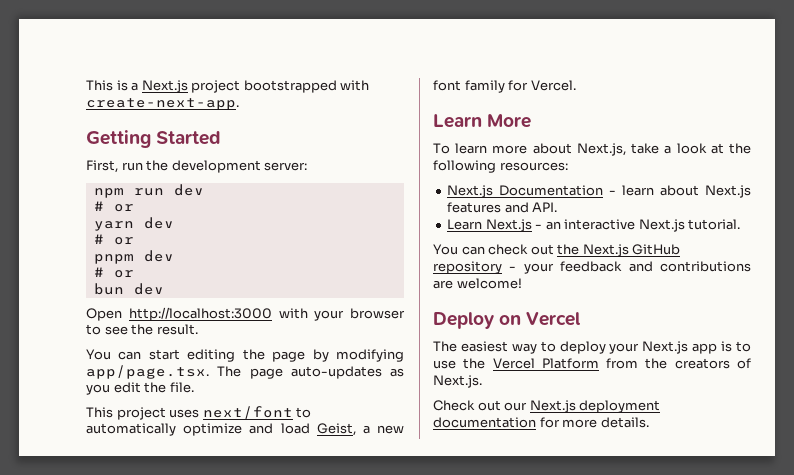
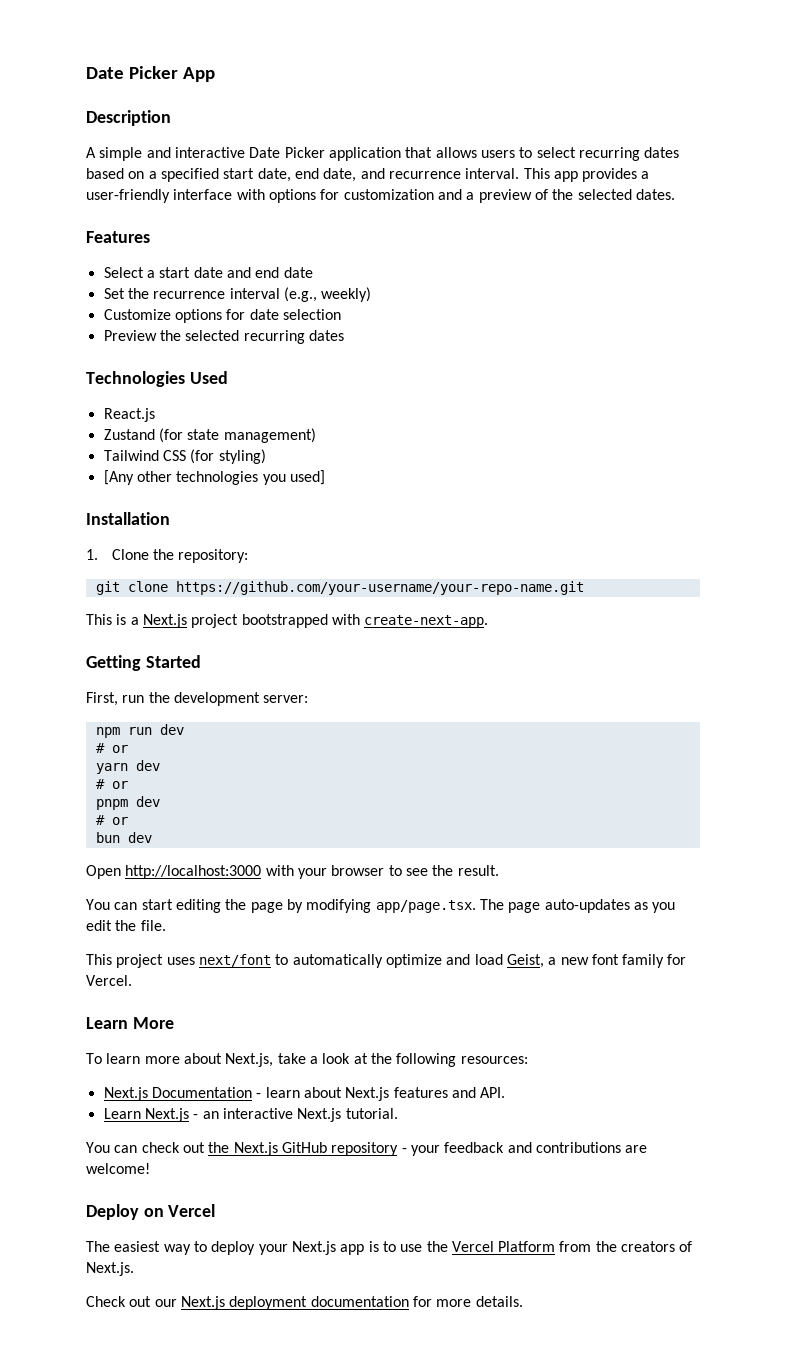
+ Date Picker App
+ Description
+ A simple and interactive Date Picker application that allows users to select recurring dates based on a specified start date, end date, and recurrence interval. This app provides a user-friendly interface with options for customization and a preview of the selected dates.
+ Features
+ Select a start date and end date
+ Set the recurrence interval (e.g., weekly)
+ Customize options for date selection
+ Preview the selected recurring dates
+ Technologies Used
+ React.js
+ Zustand (for state management)
+ Tailwind CSS (for styling)
+ [Any other technologies you used]
+ Installation
+ 1. Clone the repository:
+ git clone https://github.com/your-username/your-repo-name.git

